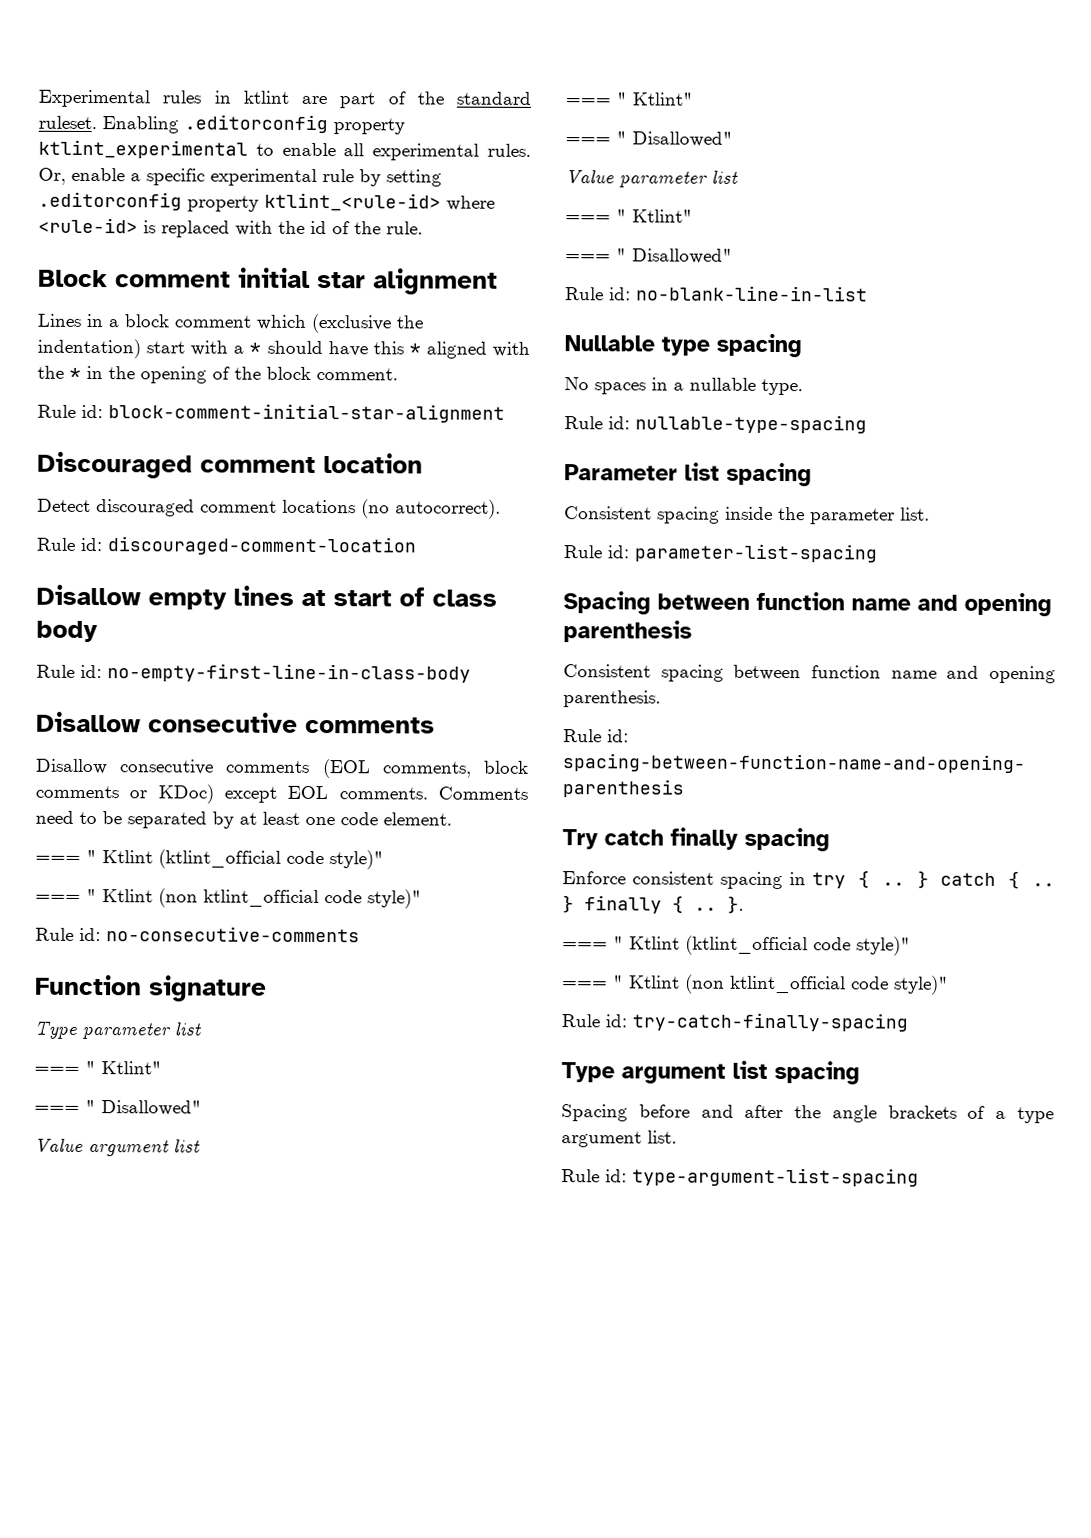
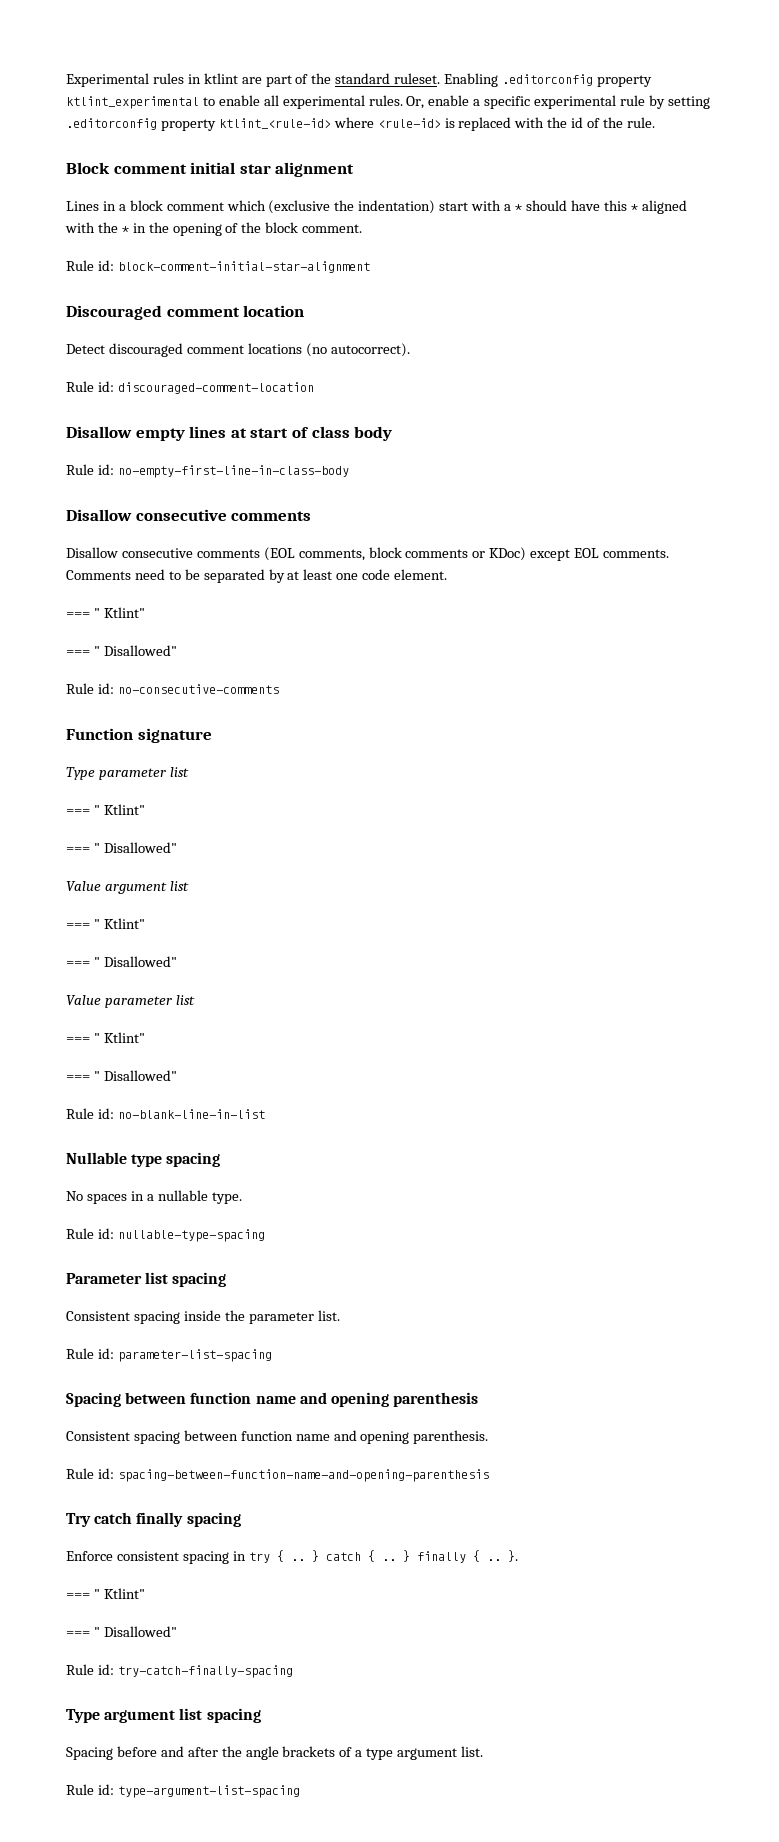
  Comments need to be separated by at least one code element.
- === " Ktlint (ktlint_official code style)"
- === " Ktlint (non ktlint_official code style)"
+ === " Ktlint"
+ === " Disallowed"
  }.
- === " Ktlint (ktlint_official code style)"
- === " Ktlint (non ktlint_official code style)"
+ === " Ktlint"
+ === " Disallowed"

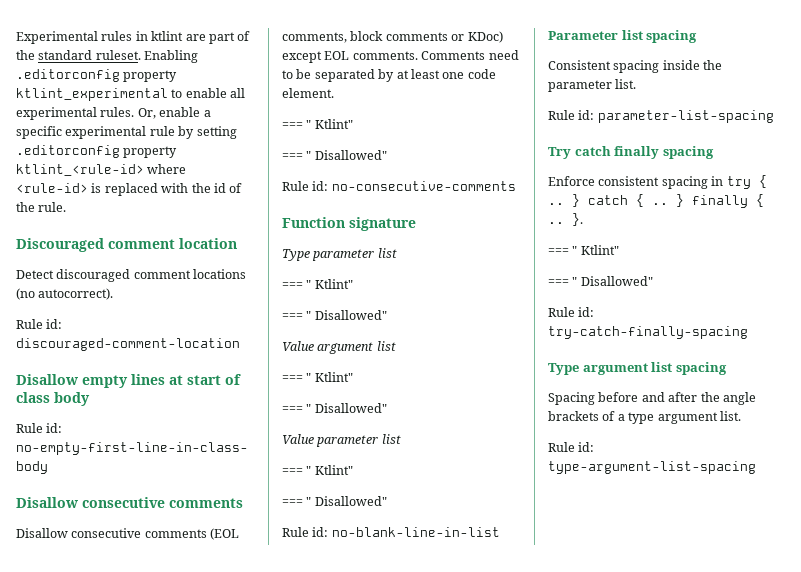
- Block comment initial star alignment
- Lines in a block comment which (exclusive the indentation) start with a * should have this * aligned with the * in the opening of the block comment.
- Rule id: block-comment-initial-star-alignment
- Nullable type spacing
- No spaces in a nullable type.
- Rule id: nullable-type-spacing
- Spacing between function name and opening parenthesis
- Consistent spacing between function name and opening parenthesis.
- Rule id: spacing-between-function-name-and-opening-parenthesis

